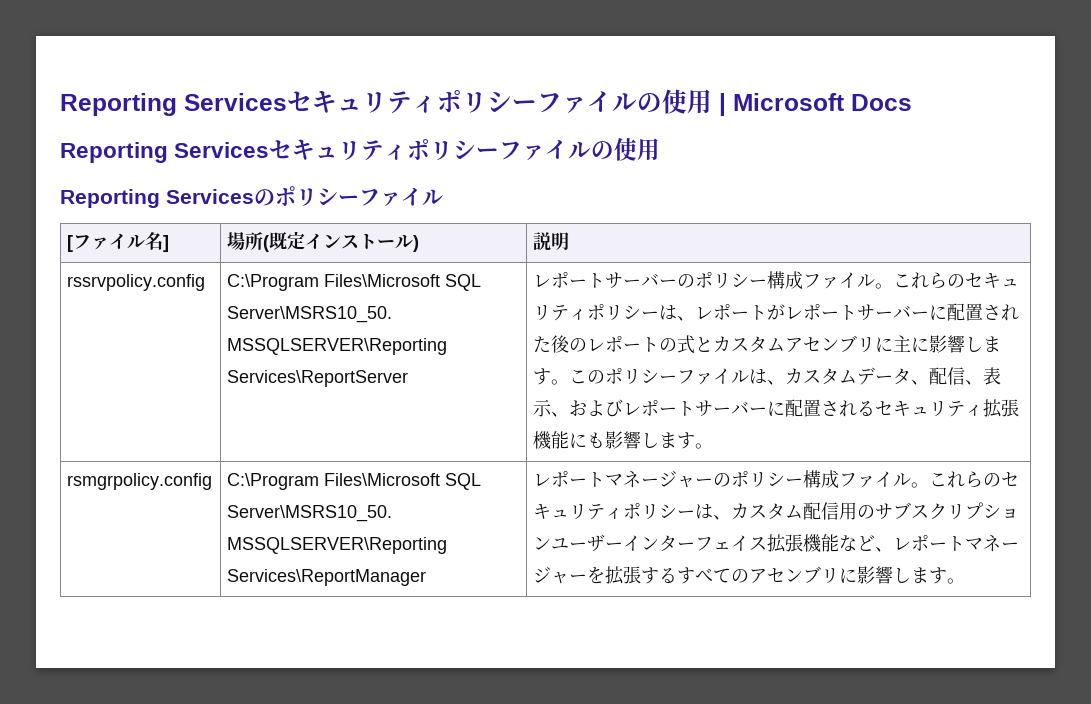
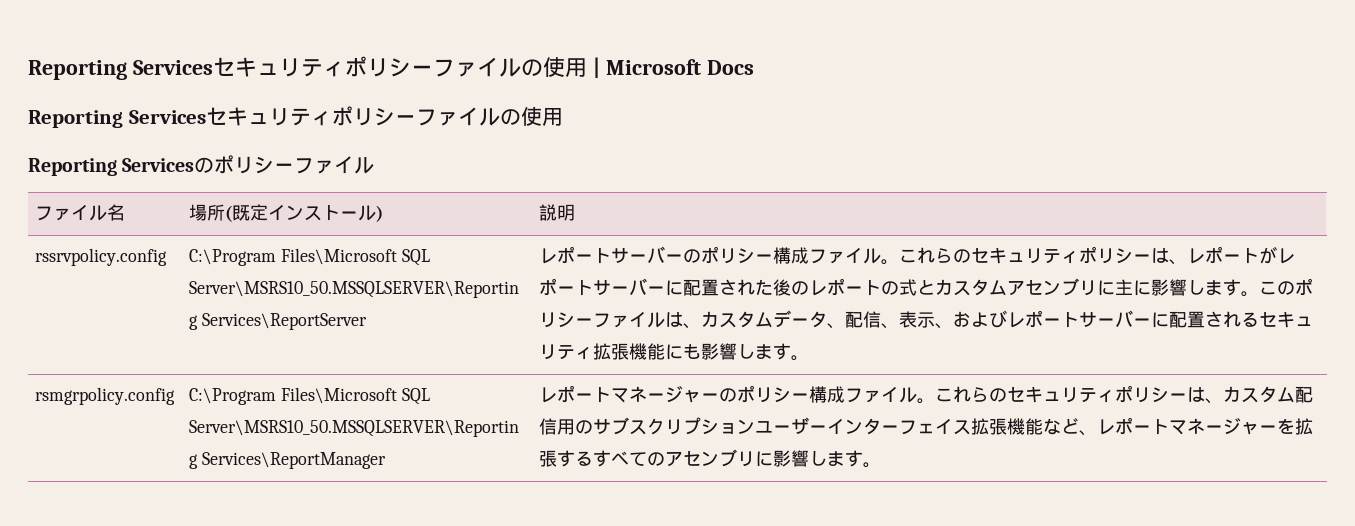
- [ファイル名] | 場所(既定インストール) | 説明
+ ファイル名 | 場所(既定インストール) | 説明

